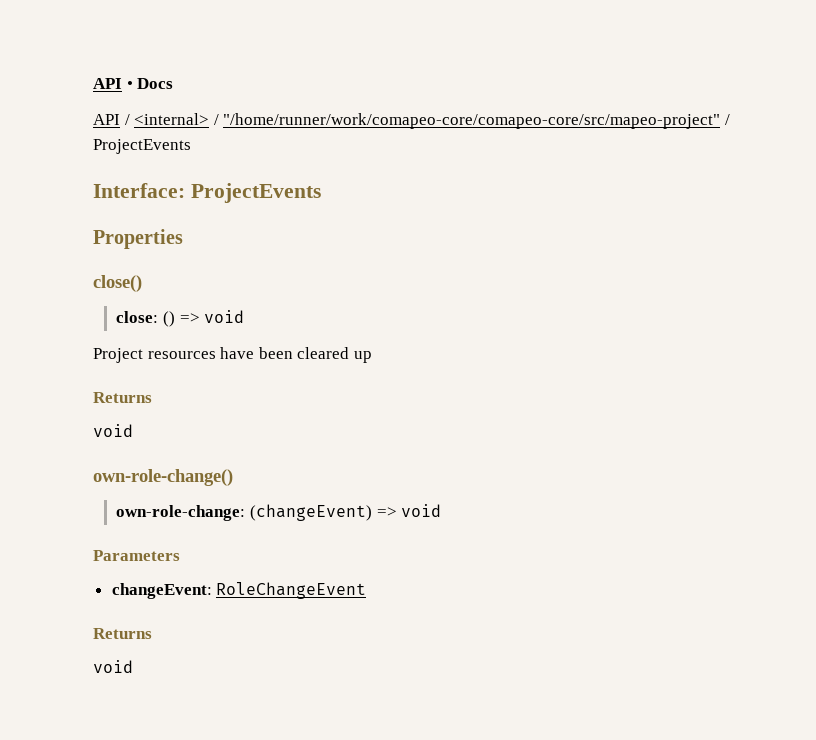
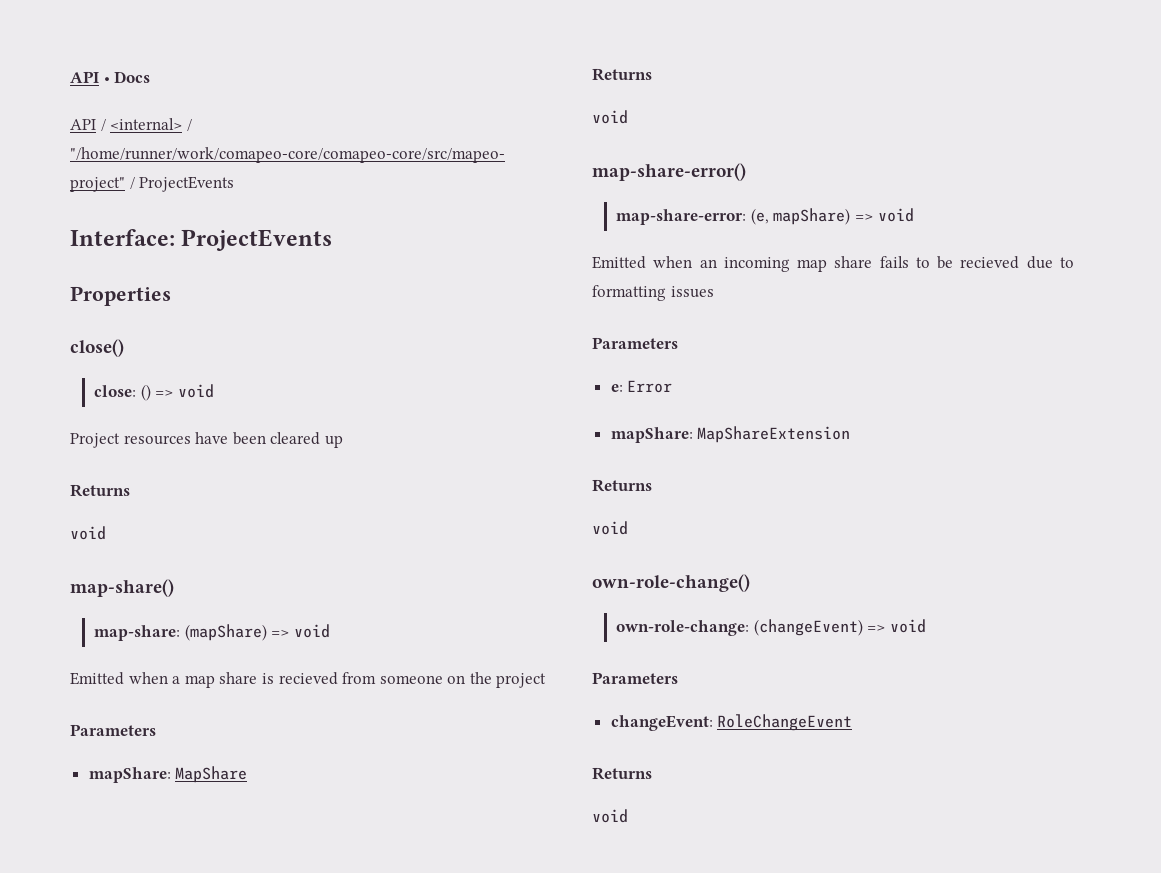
+ map-share()
+ map-share: (mapShare) => void
+ Emitted when a map share is recieved from someone on the project
+ Parameters
+ mapShare: MapShare
+ Returns
+ void
+ map-share-error()
+ map-share-error: (e, mapShare) => void
+ Emitted when an incoming map share fails to be recieved due to formatting issues
+ Parameters
+ e: Error
+ mapShare: MapShareExtension
+ Returns
+ void

